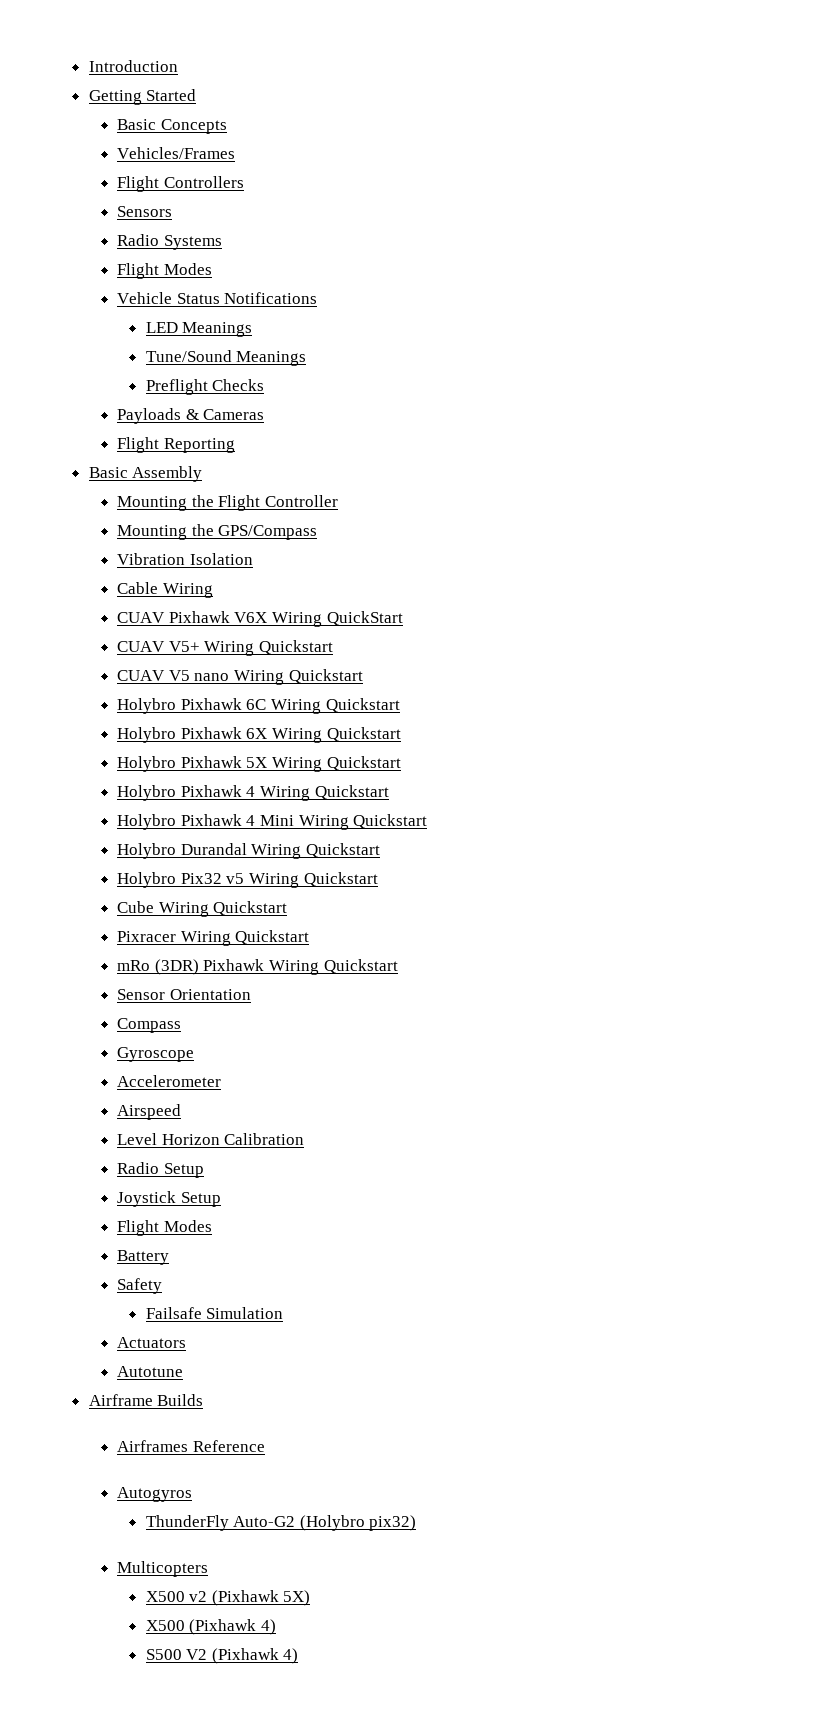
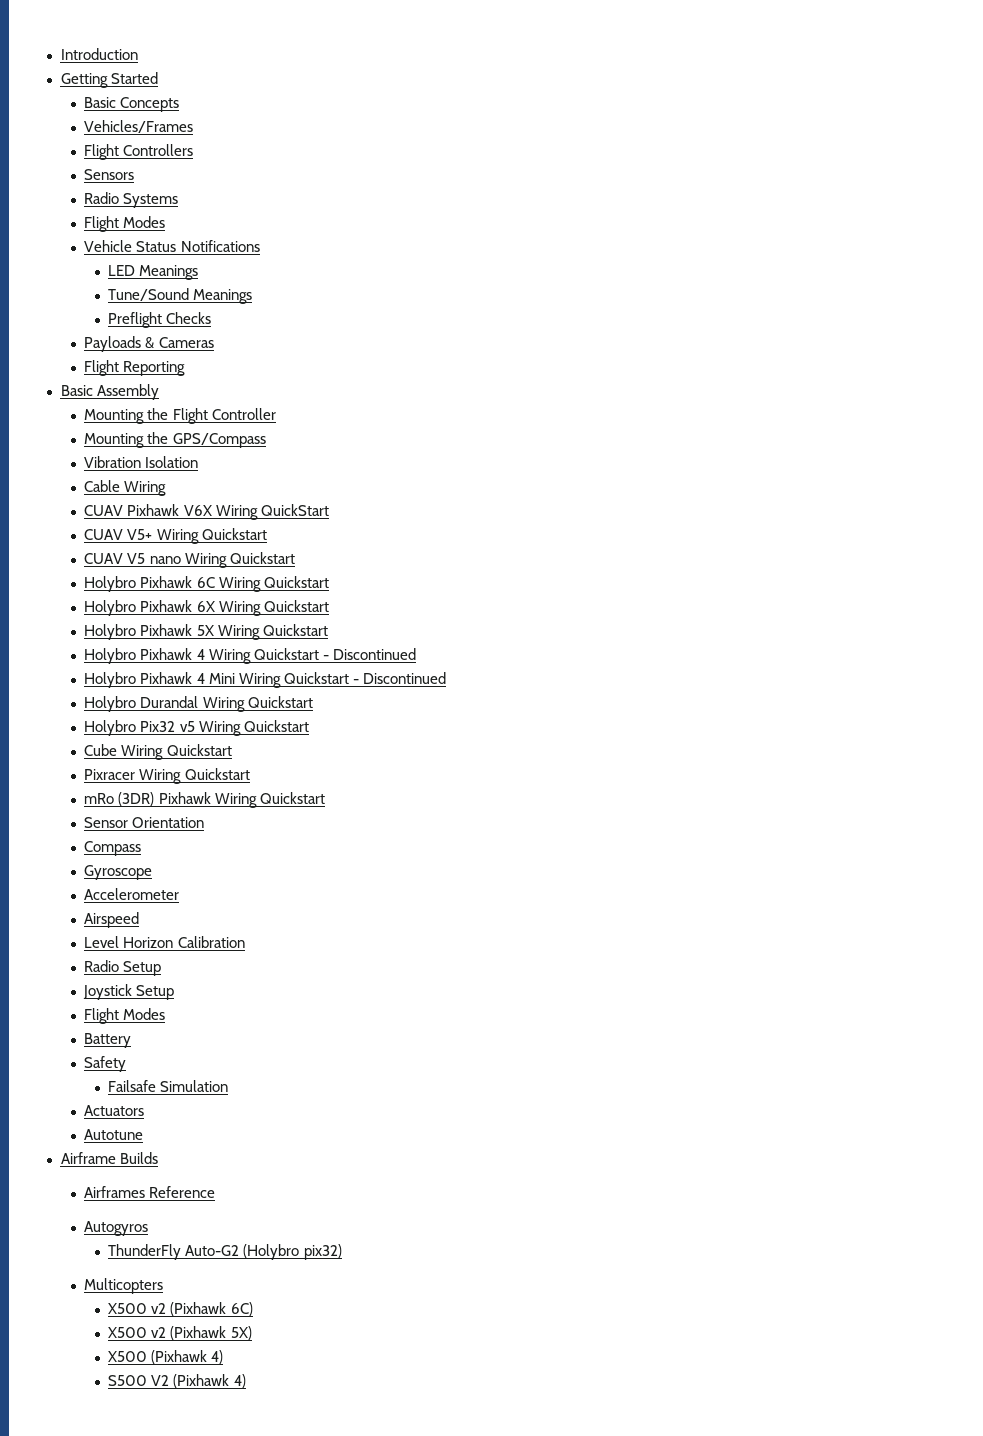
- Holybro Pixhawk 4 Wiring Quickstart
+ Holybro Pixhawk 4 Wiring Quickstart - Discontinued
- Holybro Pixhawk 4 Mini Wiring Quickstart
+ Holybro Pixhawk 4 Mini Wiring Quickstart - Discontinued
+ X500 v2 (Pixhawk 6C)

